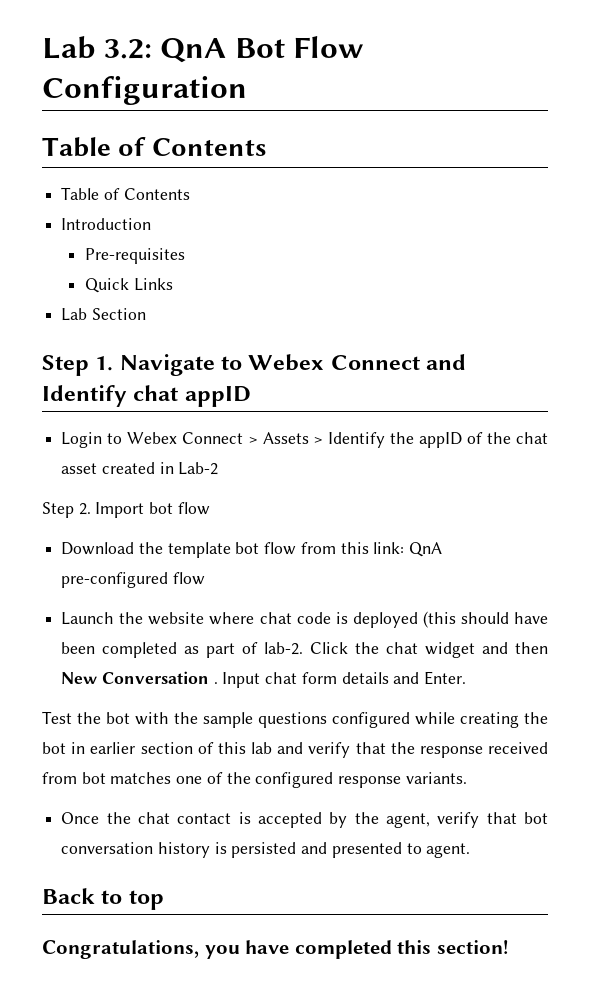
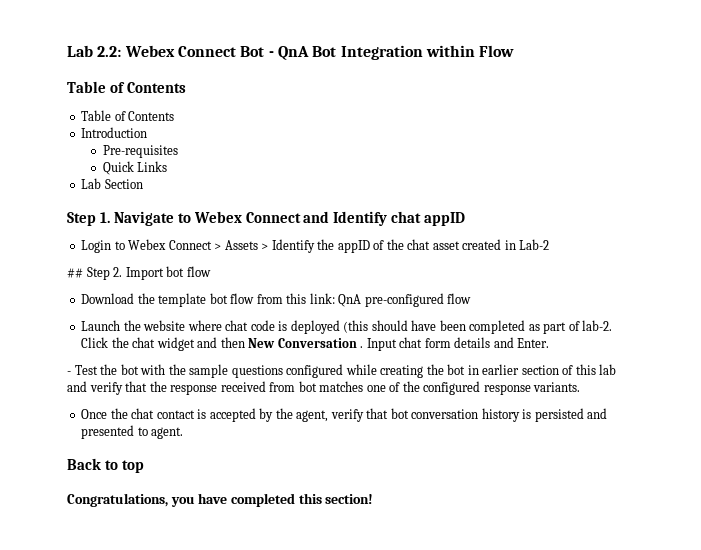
- Lab 3.2: QnA Bot Flow Configuration
+ Lab 2.2: Webex Connect Bot - QnA Bot Integration within Flow
- Step 2. Import bot flow
+ ## Step 2. Import bot flow
- Test the bot with the sample questions configured while creating the bot in earlier section of this lab and verify that the response received from bot matches one of the configured response variants.
+ - Test the bot with the sample questions configured while creating the bot in earlier section of this lab and verify that the response received from bot matches one of the configured response variants.

